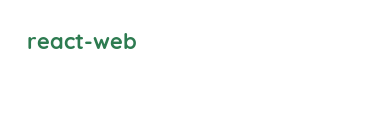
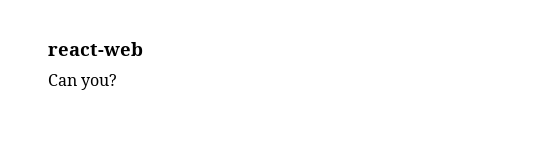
+ Can you?

